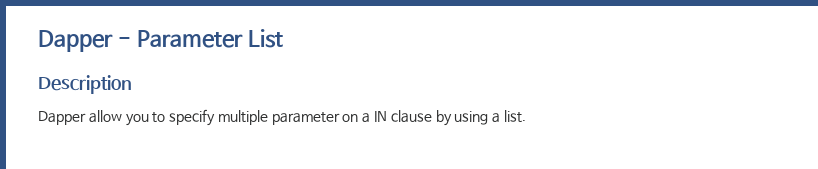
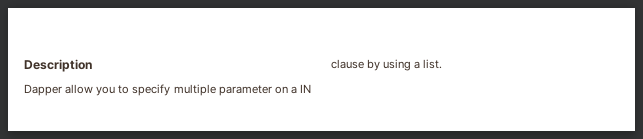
- Dapper - Parameter List

